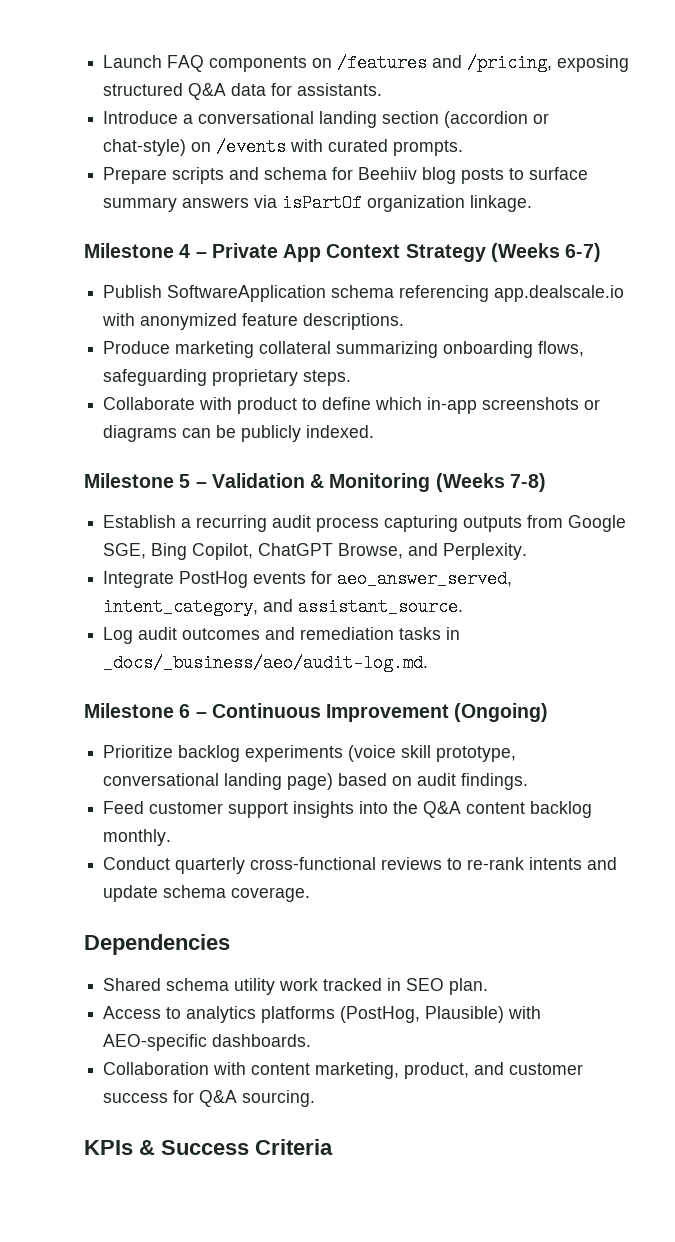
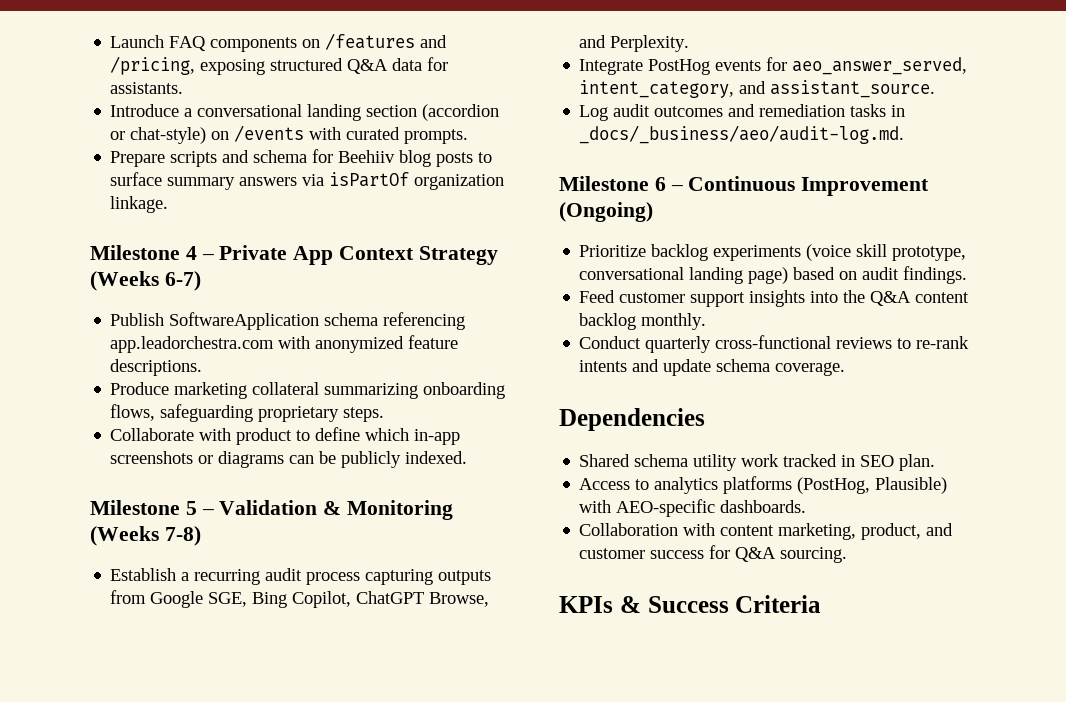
- Publish SoftwareApplication schema referencing app.dealscale.io with anonymized feature descriptions.
+ Publish SoftwareApplication schema referencing app.leadorchestra.com with anonymized feature descriptions.

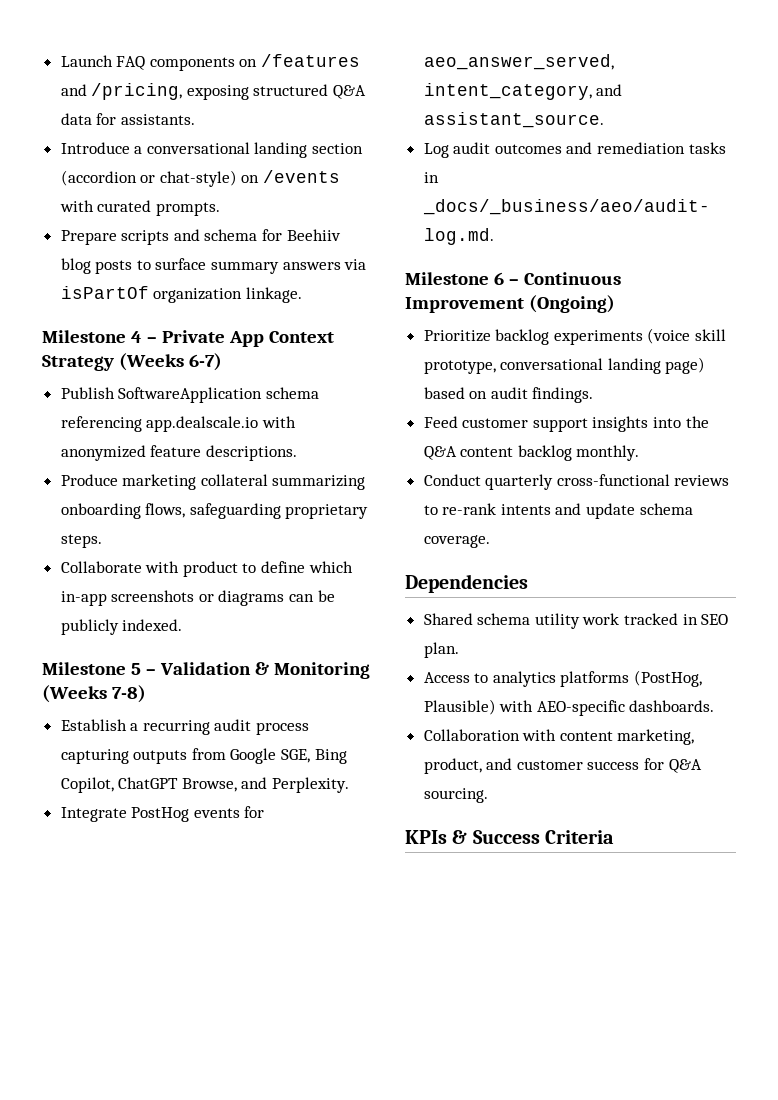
- Publish SoftwareApplication schema referencing app.leadorchestra.com with anonymized feature descriptions.
+ Publish SoftwareApplication schema referencing app.dealscale.io with anonymized feature descriptions.

